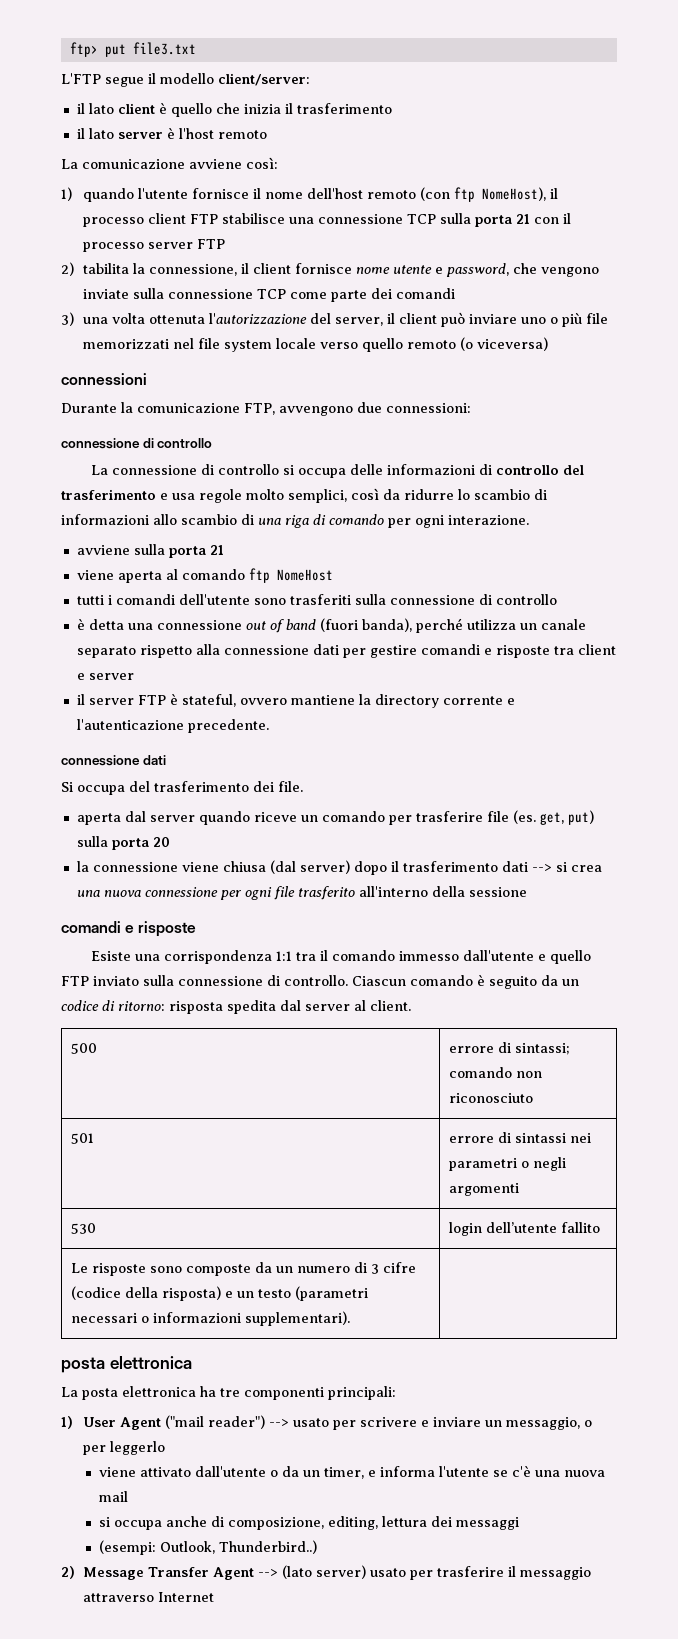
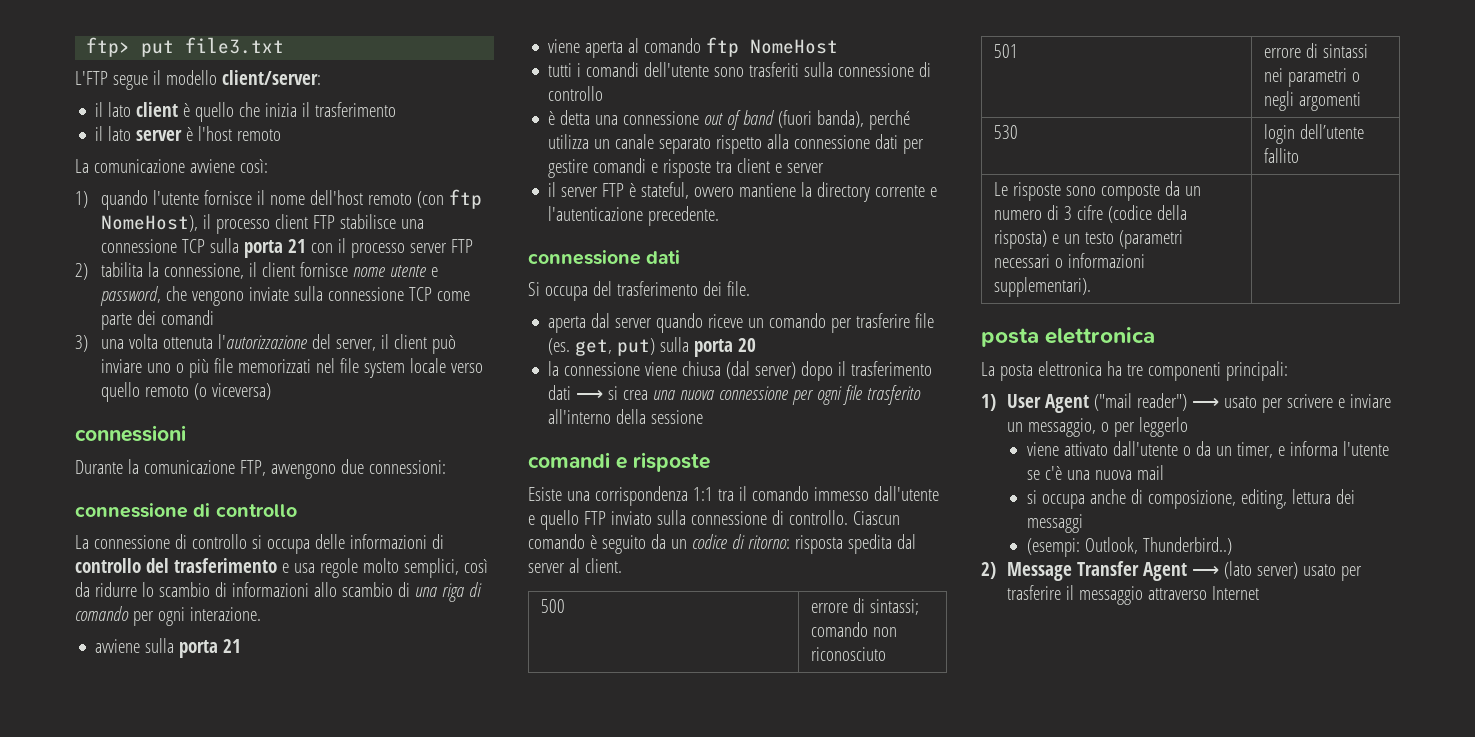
- la connessione viene chiusa (dal server) dopo il trasferimento dati --> si crea una nuova connessione per ogni file trasferito all'interno della sessione
+ la connessione viene chiusa (dal server) dopo il trasferimento dati ⟶ si crea una nuova connessione per ogni file trasferito all'interno della sessione
- 1) User Agent ("mail reader") --> usato per scrivere e inviare un messaggio, o per leggerlo
+ 1) User Agent ("mail reader") ⟶ usato per scrivere e inviare un messaggio, o per leggerlo
- 2) Message Transfer Agent --> (lato server) usato per trasferire il messaggio attraverso Internet
+ 2) Message Transfer Agent ⟶ (lato server) usato per trasferire il messaggio attraverso Internet

